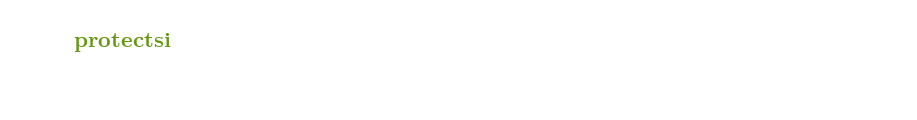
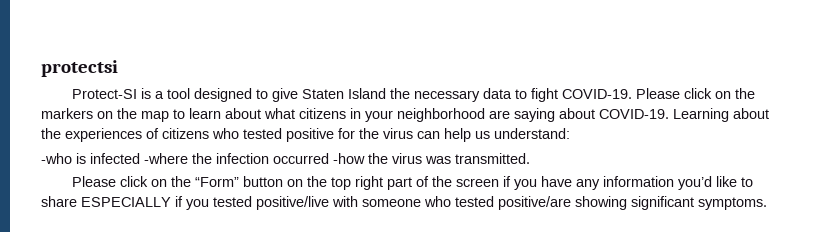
+ Protect-SI is a tool designed to give Staten Island the necessary data to fight COVID-19. Please click on the markers on the map to learn about what citizens in your neighborhood are saying about COVID-19. Learning about the experiences of citizens who tested positive for the virus can help us understand:
+ -who is infected -where the infection occurred -how the virus was transmitted.
+ Please click on the “Form” button on the top right part of the screen if you have any information you’d like to share ESPECIALLY if you tested positive/live with someone who tested positive/are showing significant symptoms.

